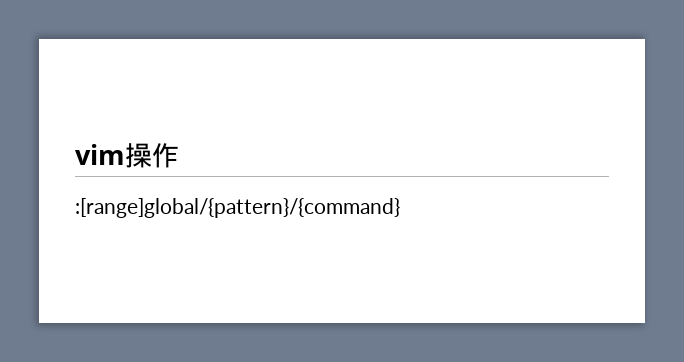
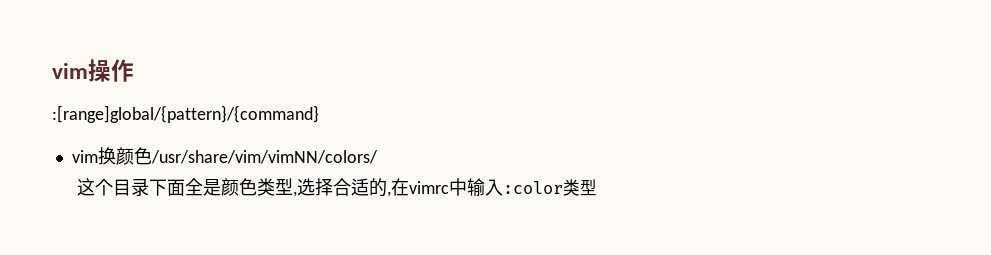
+ vim换颜色/usr/share/vim/vimNN/colors/
+ 这个目录下面全是颜色类型,选择合适的,在vimrc中输入:color类型

